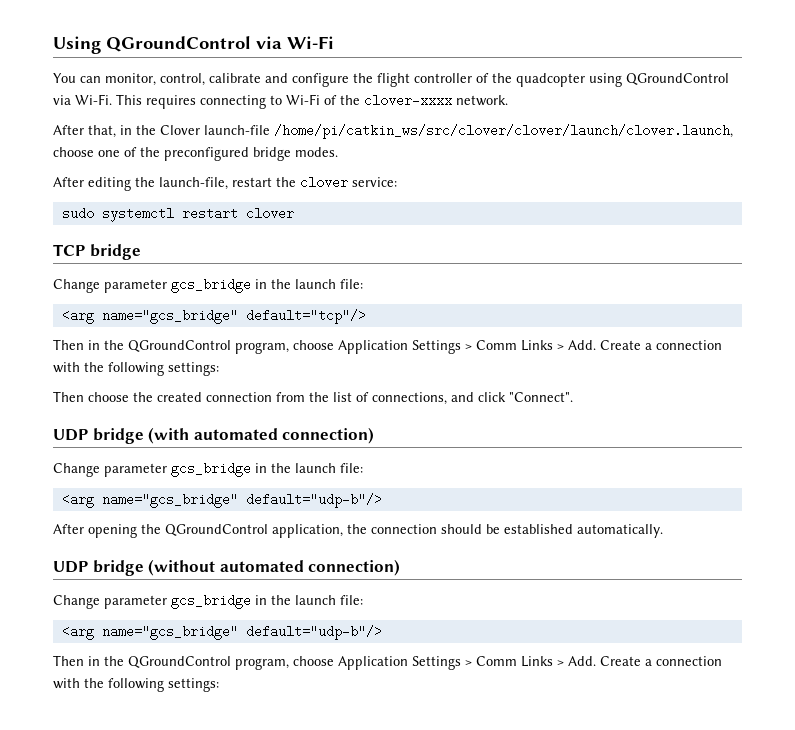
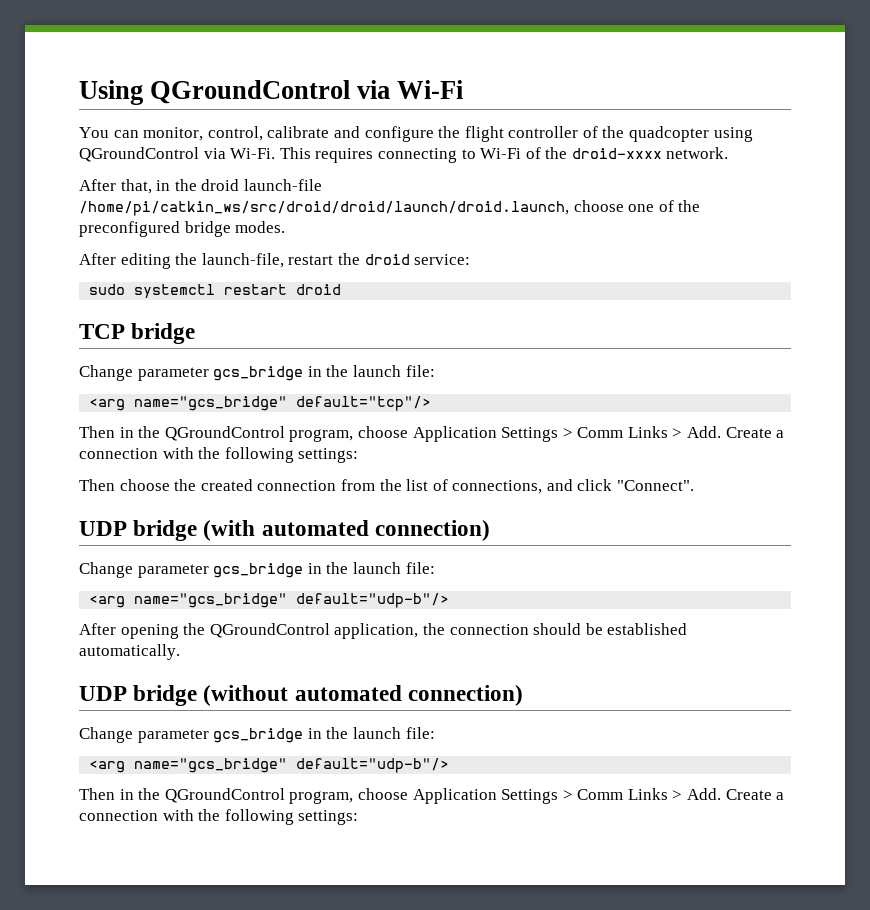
- This requires connecting to Wi-Fi of the clover-xxxx network.
+ This requires connecting to Wi-Fi of the droid-xxxx network.
- After that, in the Clover launch-file /home/pi/catkin_ws/src/clover/clover/launch/clover.launch, choose one of the preconfigured bridge modes.
+ After that, in the droid launch-file /home/pi/catkin_ws/src/droid/droid/launch/droid.launch, choose one of the preconfigured bridge modes.
- After editing the launch-file, restart the clover service:
+ After editing the launch-file, restart the droid service:
- sudo systemctl restart clover
+ sudo systemctl restart droid

